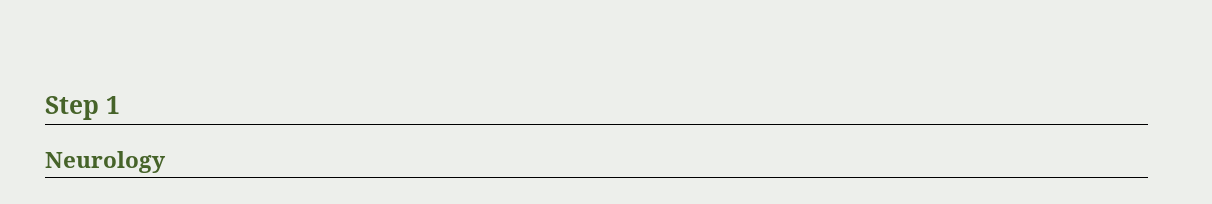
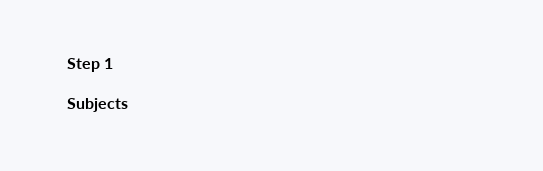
- Neurology
+ Subjects

